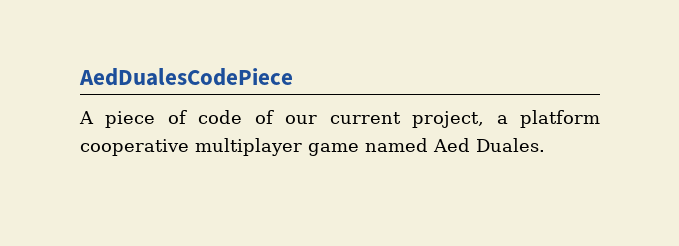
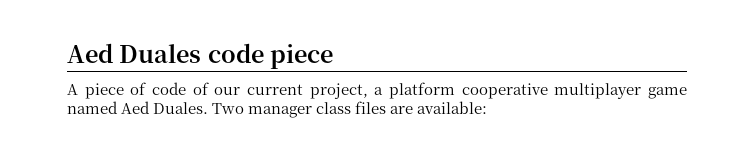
- AedDualesCodePiece
+ Aed Duales code piece
+ Two manager class files are available:

